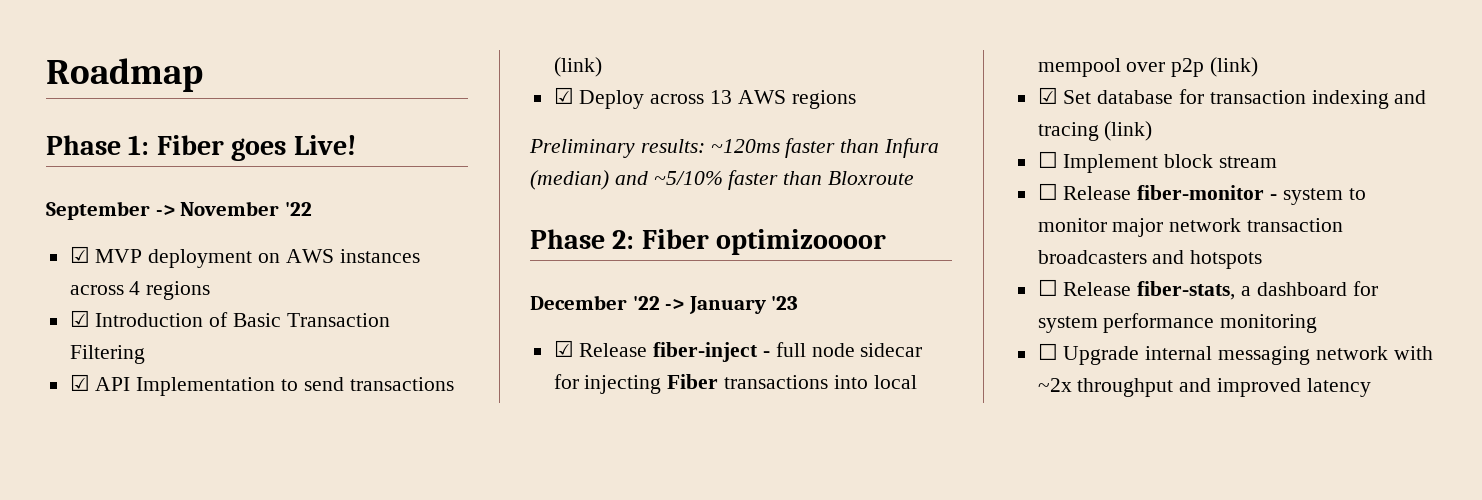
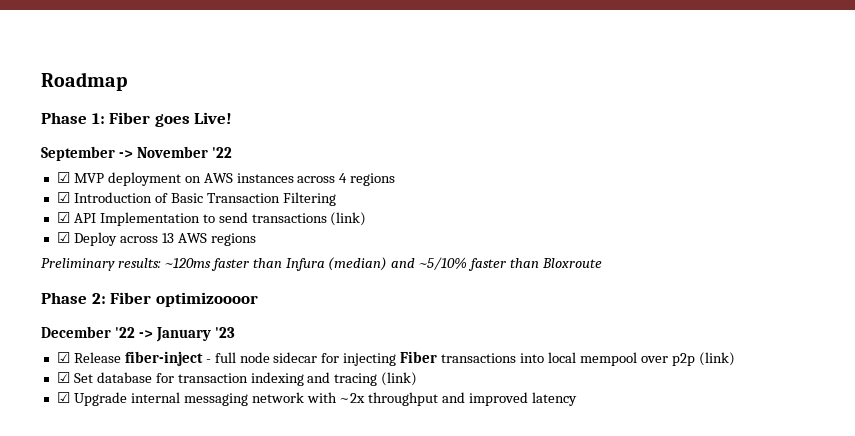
- ☐ Implement block stream
- ☐ Release fiber-monitor - system to monitor major network transaction broadcasters and hotspots
- ☐ Release fiber-stats, a dashboard for system performance monitoring
- ☐ Upgrade internal messaging network with ~2x throughput and improved latency
+ ☑ Upgrade internal messaging network with ~2x throughput and improved latency

